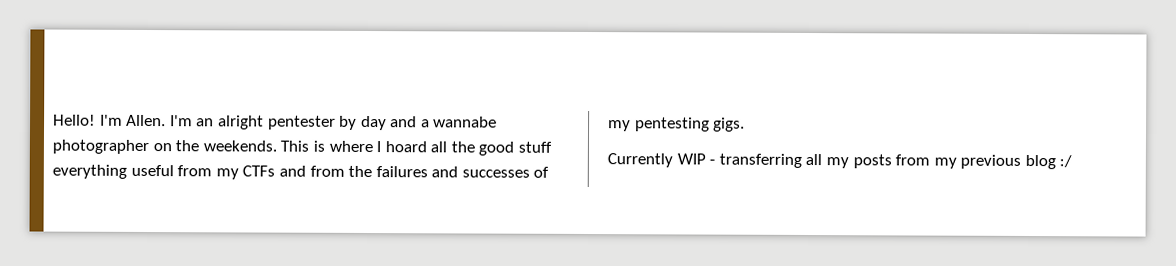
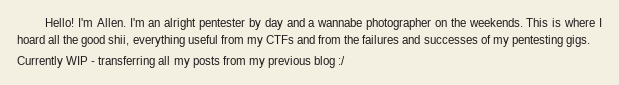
- This is where I hoard all the good stuff everything useful from my CTFs and from the failures and successes of my pentesting gigs.
+ This is where I hoard all the good shii, everything useful from my CTFs and from the failures and successes of my pentesting gigs.

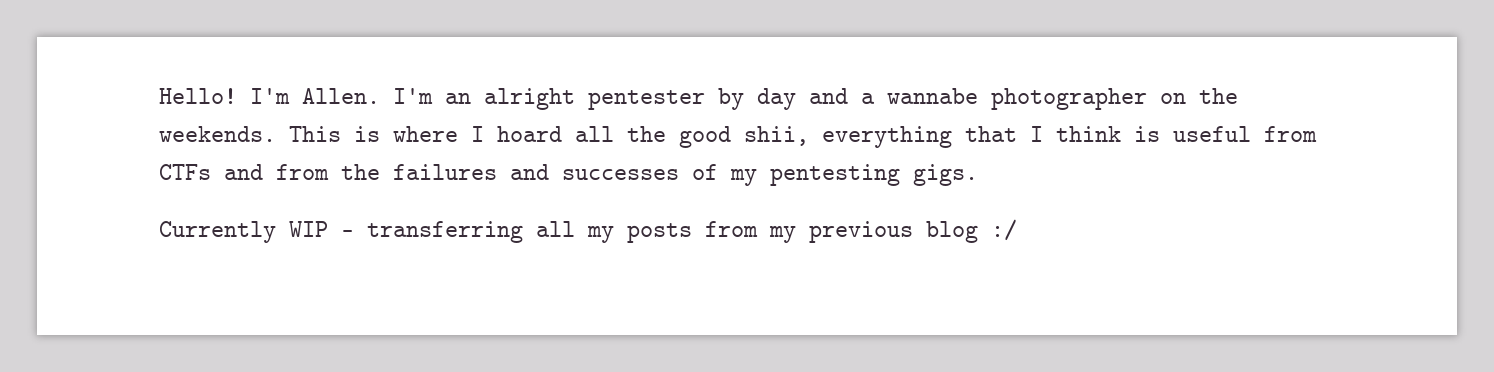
- This is where I hoard all the good shii, everything useful from my CTFs and from the failures and successes of my pentesting gigs.
+ This is where I hoard all the good shii, everything that I think is useful from CTFs and from the failures and successes of my pentesting gigs.

